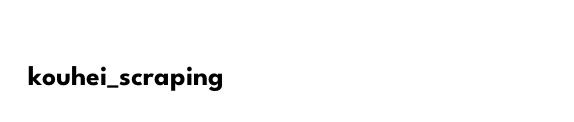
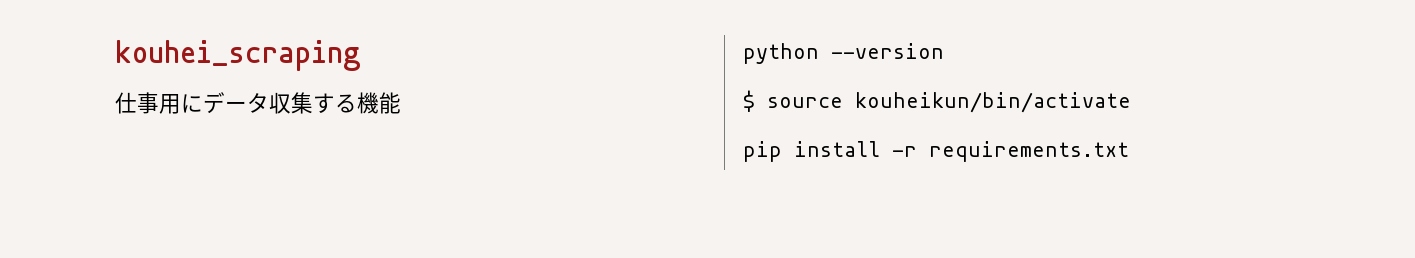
+ 仕事用にデータ収集する機能
+ python --version
+ $ source kouheikun/bin/activate
+ pip install -r requirements.txt

